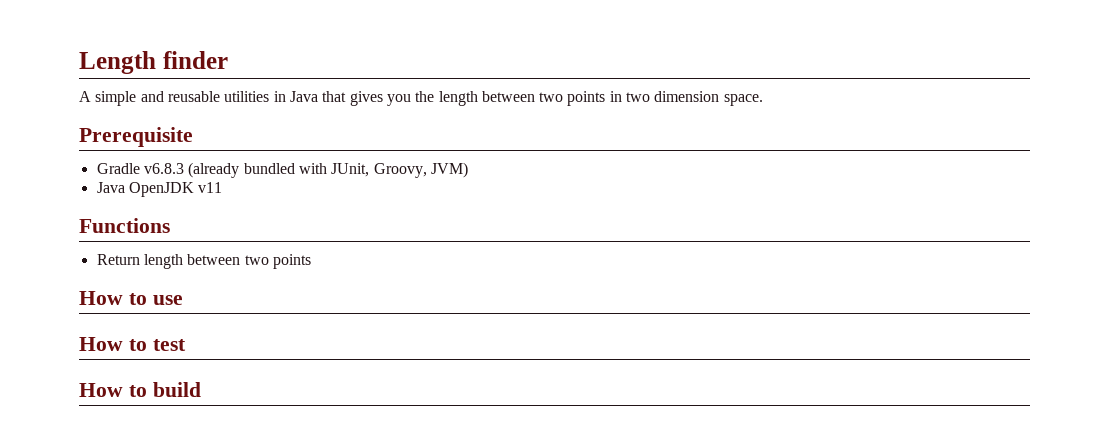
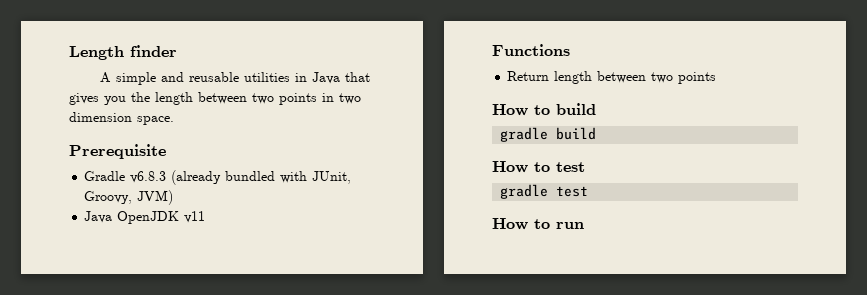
- How to use
+ How to build
+ gradle build
- How to build
+ gradle test
+ How to run

